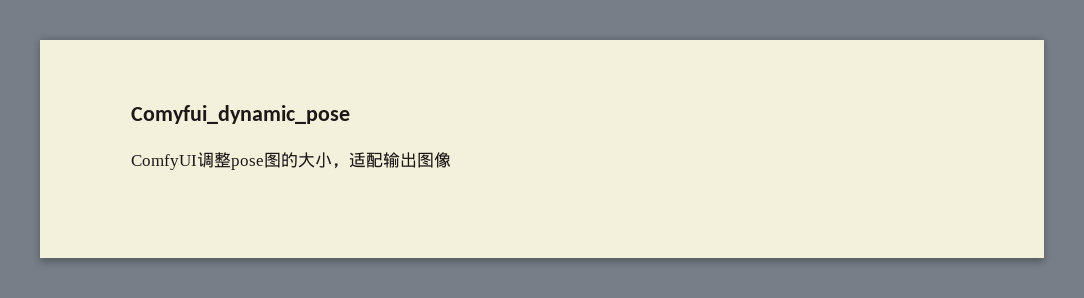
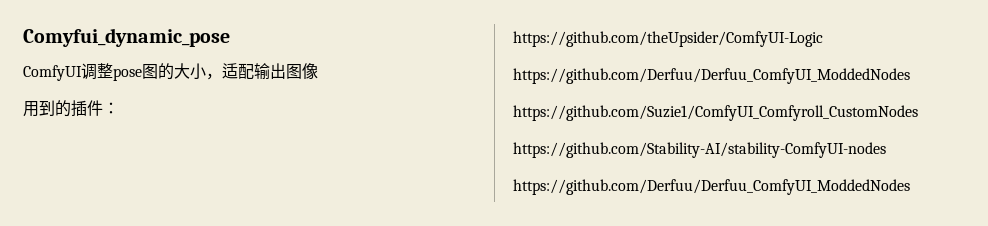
+ 用到的插件：
+ https://github.com/theUpsider/ComfyUI-Logic
+ https://github.com/Derfuu/Derfuu_ComfyUI_ModdedNodes
+ https://github.com/Suzie1/ComfyUI_Comfyroll_CustomNodes
+ https://github.com/Stability-AI/stability-ComfyUI-nodes
+ https://github.com/Derfuu/Derfuu_ComfyUI_ModdedNodes

